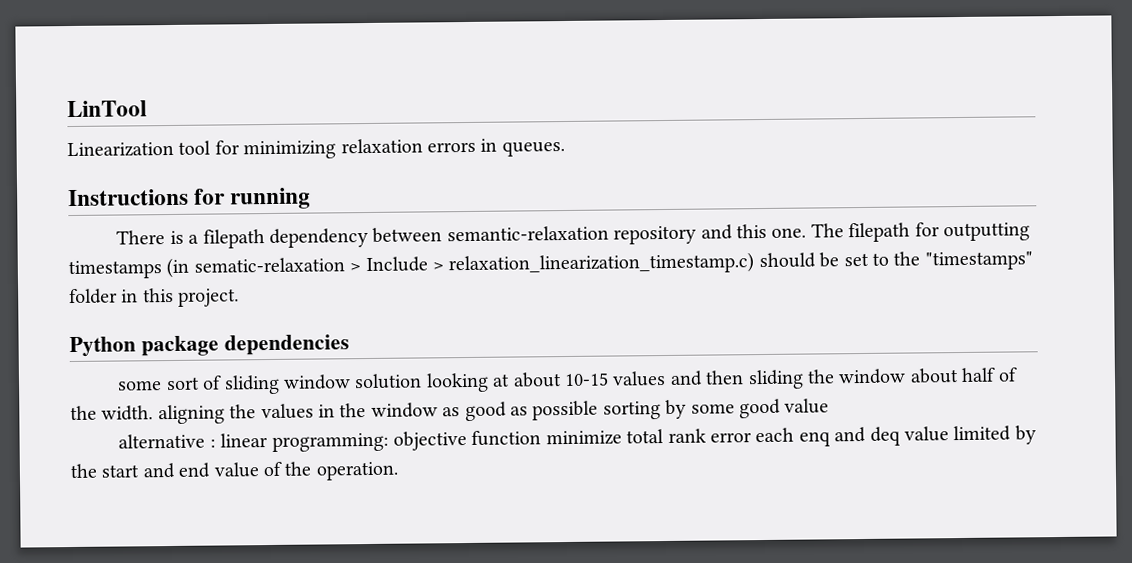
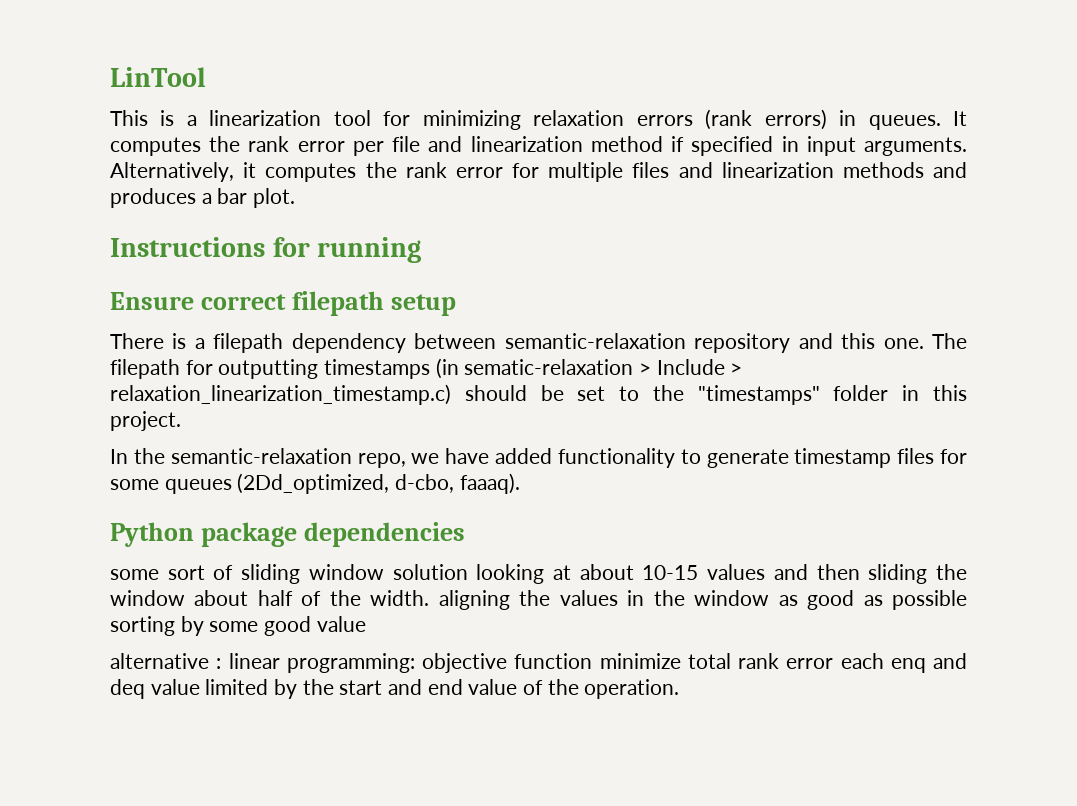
- Linearization tool for minimizing relaxation errors in queues.
+ This is a linearization tool for minimizing relaxation errors (rank errors) in queues. It computes the rank error per file and linearization method if specified in input arguments. Alternatively, it computes the rank error for multiple files and linearization methods and produces a bar plot.
+ Ensure correct filepath setup
+ In the semantic-relaxation repo, we have added functionality to generate timestamp files for some queues (2Dd_optimized, d-cbo, faaaq).

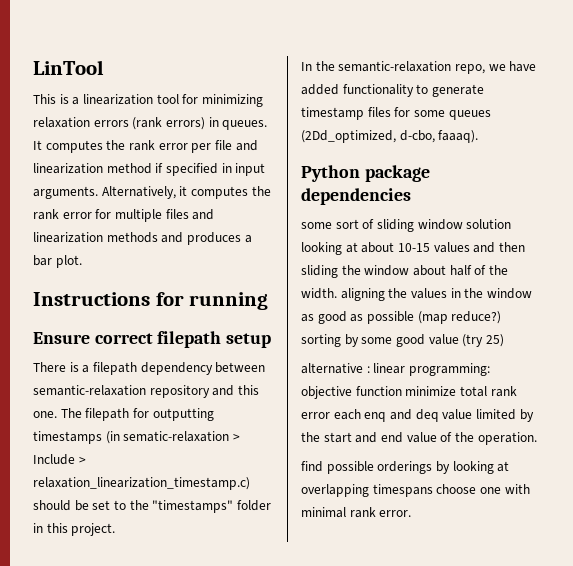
- some sort of sliding window solution looking at about 10-15 values and then sliding the window about half of the width. aligning the values in the window as good as possible sorting by some good value
+ some sort of sliding window solution looking at about 10-15 values and then sliding the window about half of the width. aligning the values in the window as good as possible (map reduce?) sorting by some good value (try 25)
+ find possible orderings by looking at overlapping timespans choose one with minimal rank error.

